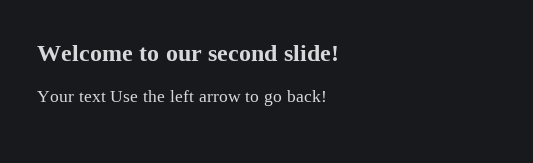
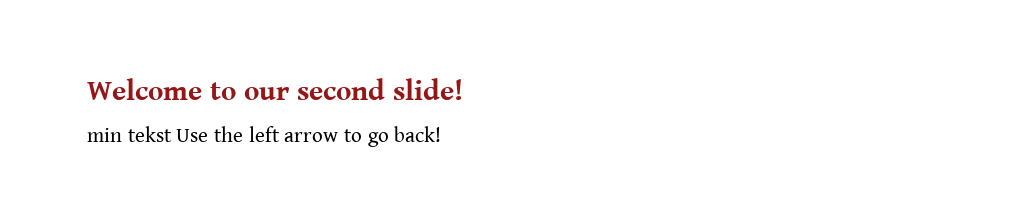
- Your text Use the left arrow to go back!
+ min tekst Use the left arrow to go back!

